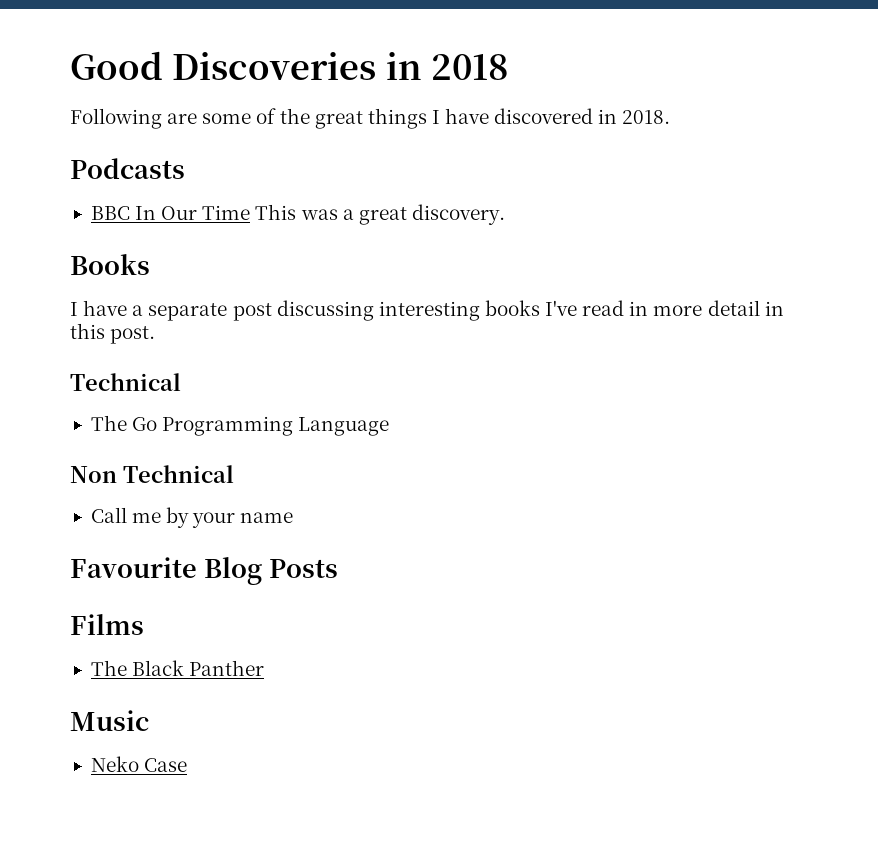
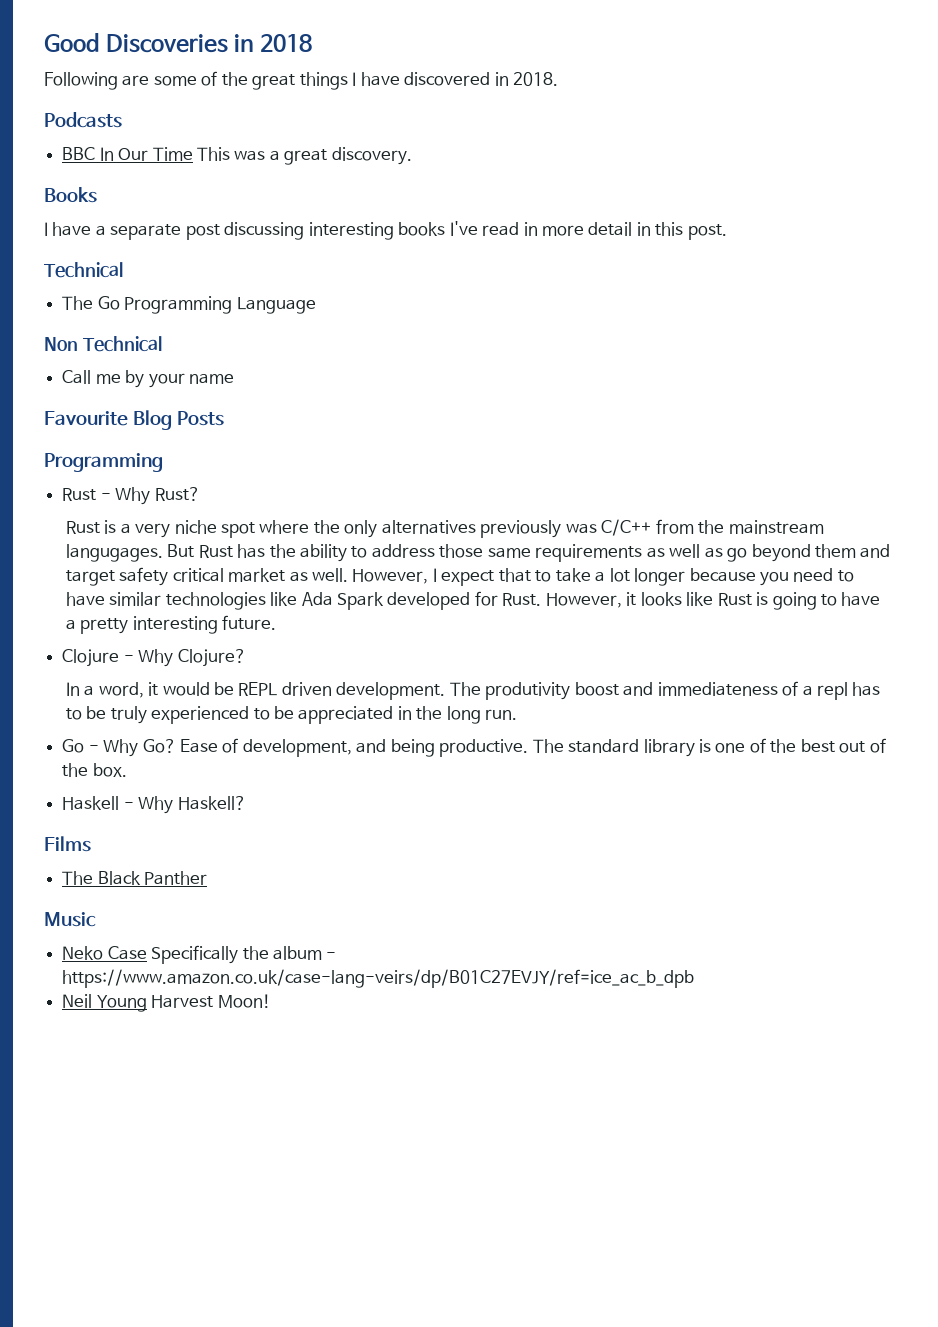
  Favourite Blog Posts
+ Programming
+ Rust - Why Rust?
+ Rust is a very niche spot where the only alternatives previously was C/C++ from the mainstream langugages. But Rust has the ability to address those same requirements as well as go beyond them and target safety critical market as well. However, I expect that to take a lot longer because you need to have similar technologies like Ada Spark developed for Rust. However, it looks like Rust is going to have a pretty interesting future.
+ Clojure - Why Clojure?
+ In a word, it would be REPL driven development. The produtivity boost and immediateness of a repl has to be truly experienced to be appreciated in the long run.
+ Go - Why Go? Ease of development, and being productive. The standard library is one of the best out of the box.
+ Haskell - Why Haskell?
- Neko Case
+ Neko Case Specifically the album - https://www.amazon.co.uk/case-lang-veirs/dp/B01C27EVJY/ref=ice_ac_b_dpb
+ Neil Young Harvest Moon!

